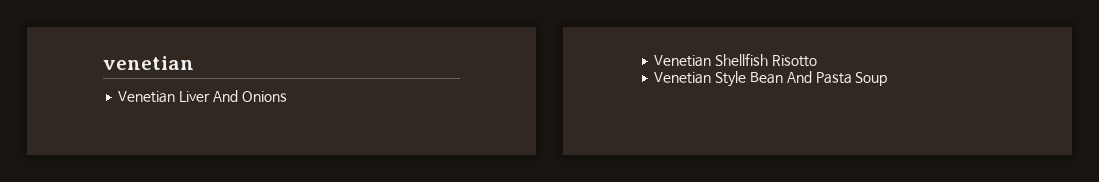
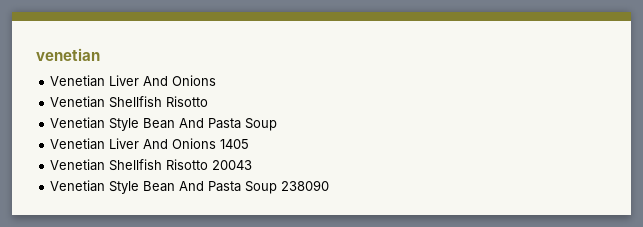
+ Venetian Liver And Onions 1405
+ Venetian Shellfish Risotto 20043
+ Venetian Style Bean And Pasta Soup 238090

